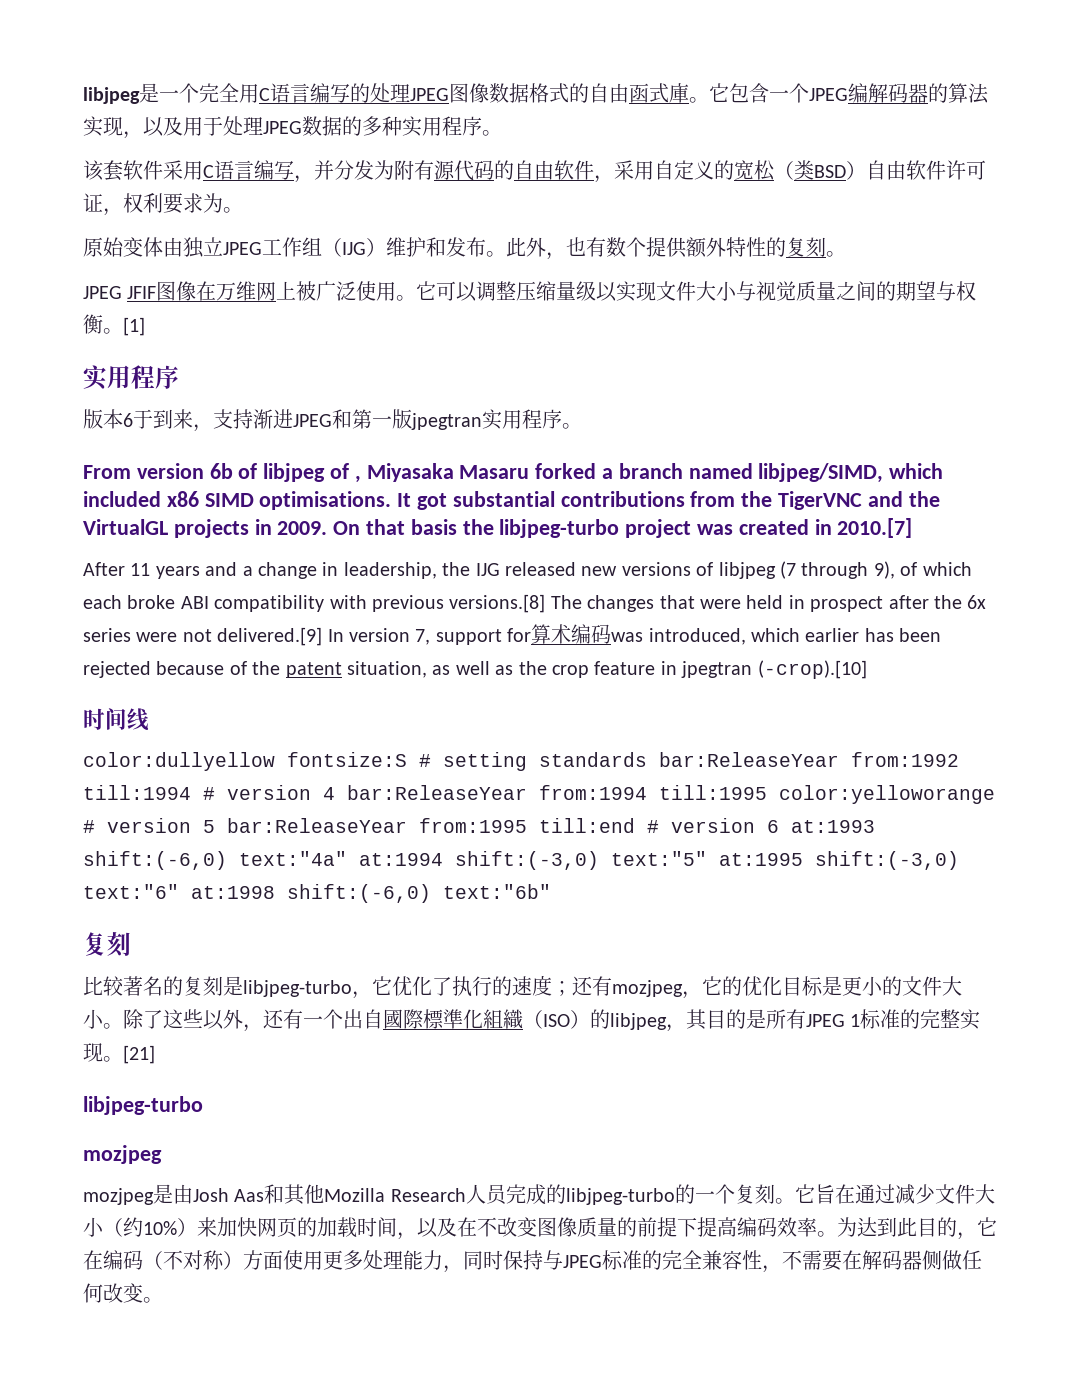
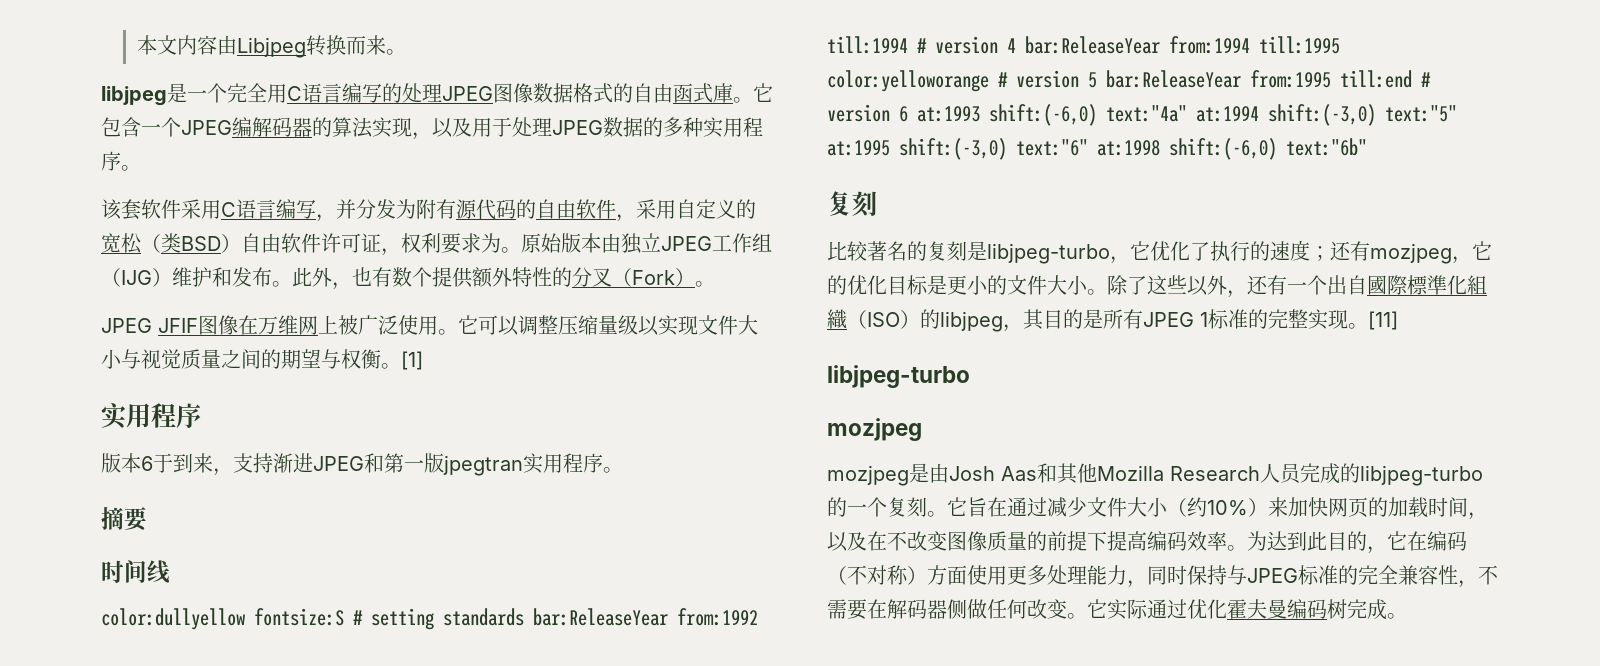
+ 本文内容由Libjpeg转换而来。
- 该套软件采用C语言编写，并分发为附有源代码的自由软件，采用自定义的宽松（类BSD）自由软件许可证，权利要求为。
- 原始变体由独立JPEG工作组（IJG）维护和发布。
+ 该套软件采用C语言编写，并分发为附有源代码的自由软件，采用自定义的宽松（类BSD）自由软件许可证，权利要求为。原始版本由独立JPEG工作组（IJG）维护和发布。
- 此外，也有数个提供额外特性的复刻。
+ 此外，也有数个提供额外特性的分叉（Fork）。
- From version 6b of libjpeg of , Miyasaka Masaru forked a branch named libjpeg/SIMD, which included x86 SIMD optimisations. It got substantial contributions from the TigerVNC and the VirtualGL projects in 2009. On that basis the libjpeg-turbo project was created in 2010.[7]
- After 11 years and a change in leadership, the IJG released new versions of libjpeg (7 through 9), of which each broke ABI compatibility with previous versions.[8] The changes that were held in prospect after the 6x series were not delivered.[9] In version 7, support for算术编码was introduced, which earlier has been rejected because of the patent situation, as well as the crop feature in jpegtran (-crop).[10]
+ 摘要
- [21]
+ [11]
+ 它实际通过优化霍夫曼编码树完成。

